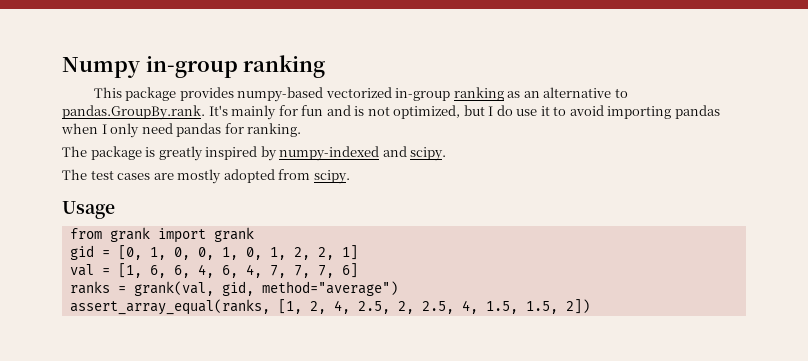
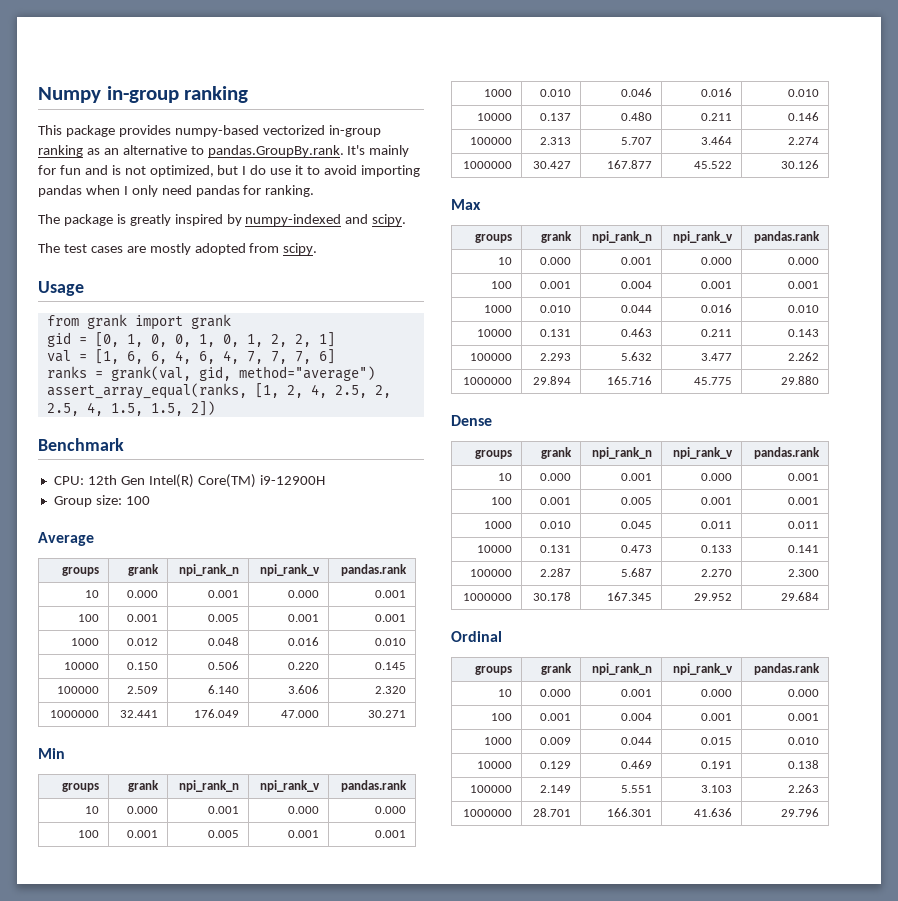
+ Benchmark
+ CPU: 12th Gen Intel(R) Core(TM) i9-12900H
+ Group size: 100
+ Average
+ groups | grank | npi_rank_n | npi_rank_v | pandas.rank
+ 10 | 0.000 | 0.001 | 0.000 | 0.001
+ 100 | 0.001 | 0.005 | 0.001 | 0.001
+ 1000 | 0.012 | 0.048 | 0.016 | 0.010
+ 10000 | 0.150 | 0.506 | 0.220 | 0.145
+ 100000 | 2.509 | 6.140 | 3.606 | 2.320
+ 1000000 | 32.441 | 176.049 | 47.000 | 30.271
+ Min
+ groups | grank | npi_rank_n | npi_rank_v | pandas.rank
+ 10 | 0.000 | 0.001 | 0.000 | 0.000
+ 100 | 0.001 | 0.005 | 0.001 | 0.001
+ 1000 | 0.010 | 0.046 | 0.016 | 0.010
+ 10000 | 0.137 | 0.480 | 0.211 | 0.146
+ 100000 | 2.313 | 5.707 | 3.464 | 2.274
+ 1000000 | 30.427 | 167.877 | 45.522 | 30.126
+ Max
+ groups | grank | npi_rank_n | npi_rank_v | pandas.rank
+ 10 | 0.000 | 0.001 | 0.000 | 0.000
+ 100 | 0.001 | 0.004 | 0.001 | 0.001
+ 1000 | 0.010 | 0.044 | 0.016 | 0.010
+ 10000 | 0.131 | 0.463 | 0.211 | 0.143
+ 100000 | 2.293 | 5.632 | 3.477 | 2.262
+ 1000000 | 29.894 | 165.716 | 45.775 | 29.880
+ Dense
+ groups | grank | npi_rank_n | npi_rank_v | pandas.rank
+ 10 | 0.000 | 0.001 | 0.000 | 0.001
+ 100 | 0.001 | 0.005 | 0.001 | 0.001
+ 1000 | 0.010 | 0.045 | 0.011 | 0.011
+ 10000 | 0.131 | 0.473 | 0.133 | 0.141
+ 100000 | 2.287 | 5.687 | 2.270 | 2.300
+ 1000000 | 30.178 | 167.345 | 29.952 | 29.684
+ Ordinal
+ groups | grank | npi_rank_n | npi_rank_v | pandas.rank
+ 10 | 0.000 | 0.001 | 0.000 | 0.000
+ 100 | 0.001 | 0.004 | 0.001 | 0.001
+ 1000 | 0.009 | 0.044 | 0.015 | 0.010
+ 10000 | 0.129 | 0.469 | 0.191 | 0.138
+ 100000 | 2.149 | 5.551 | 3.103 | 2.263
+ 1000000 | 28.701 | 166.301 | 41.636 | 29.796

